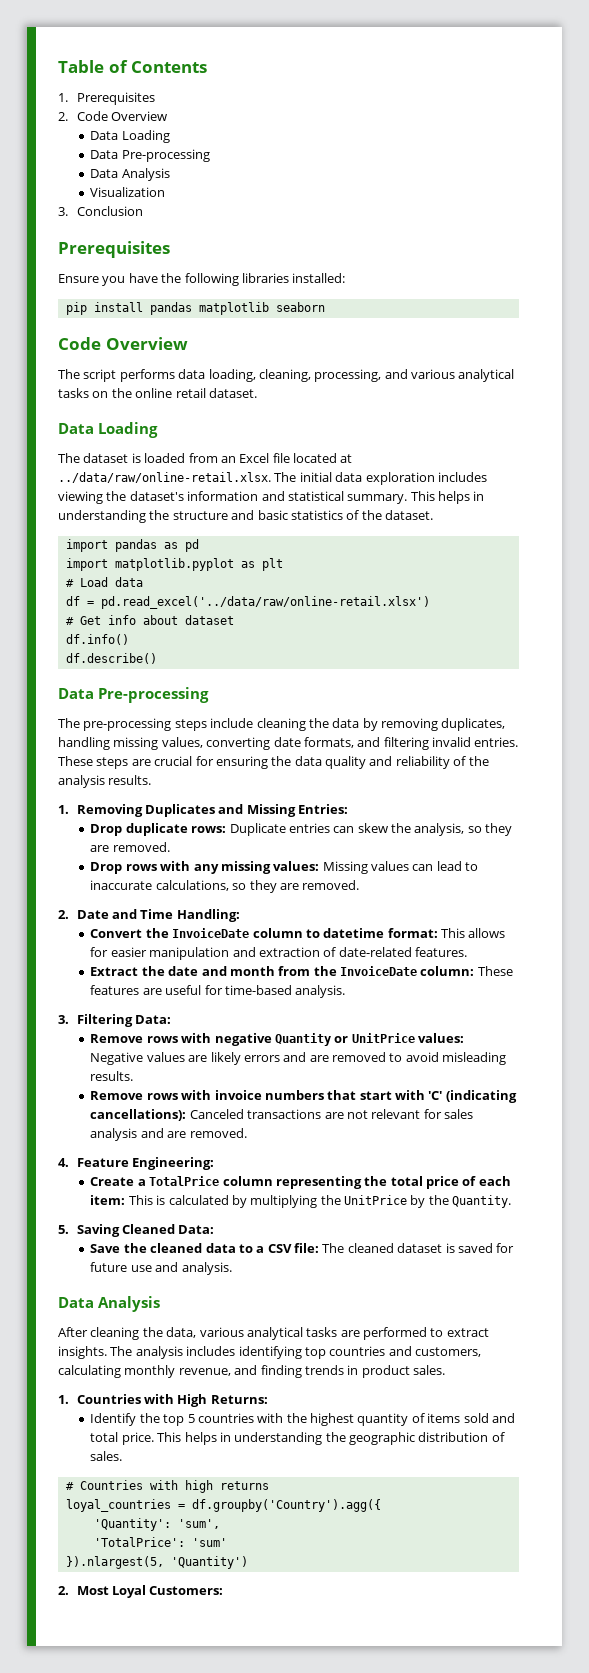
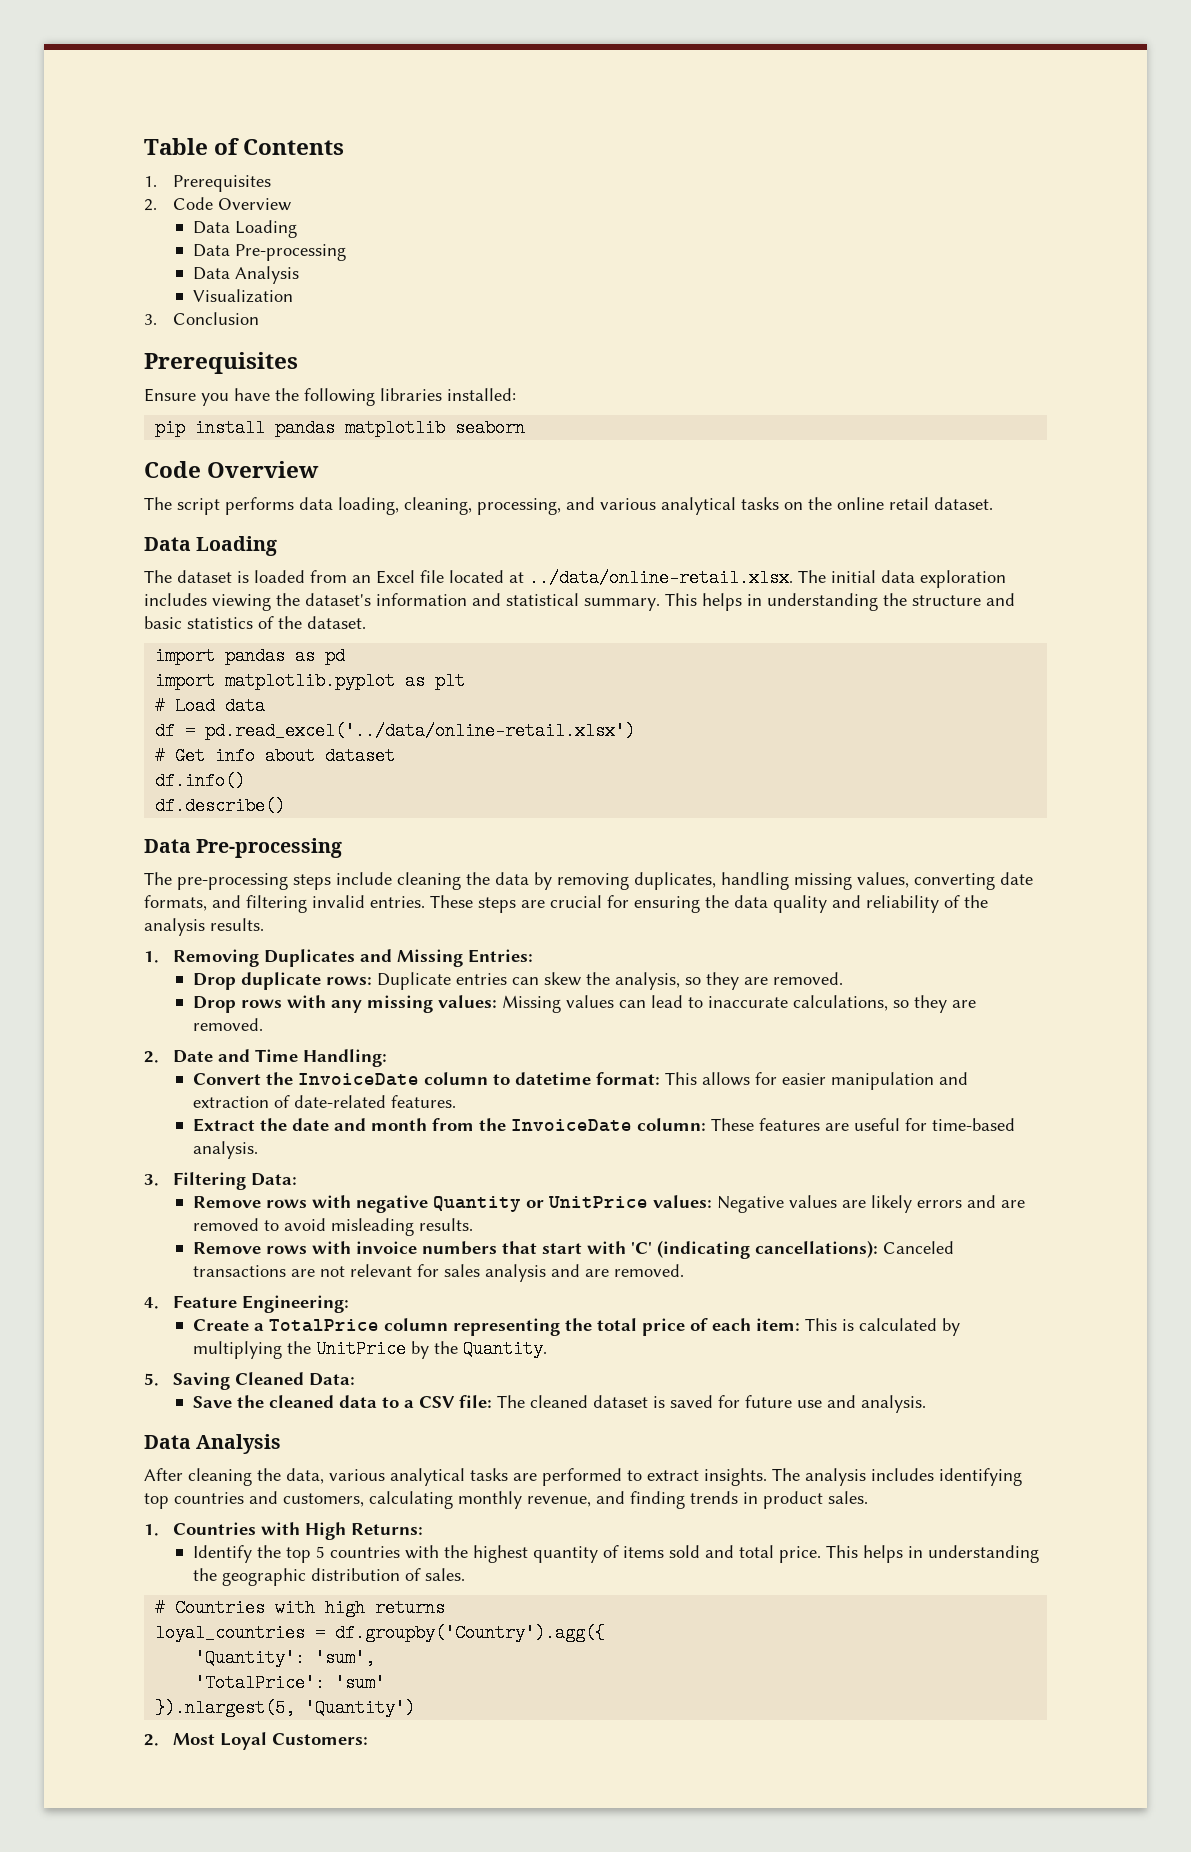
- The dataset is loaded from an Excel file located at ../data/raw/online-retail.xlsx. The initial data exploration includes viewing the dataset's information and statistical summary.
+ The dataset is loaded from an Excel file located at ../data/online-retail.xlsx. The initial data exploration includes viewing the dataset's information and statistical summary.
- df = pd.read_excel('../data/raw/online-retail.xlsx')
+ df = pd.read_excel('../data/online-retail.xlsx')

